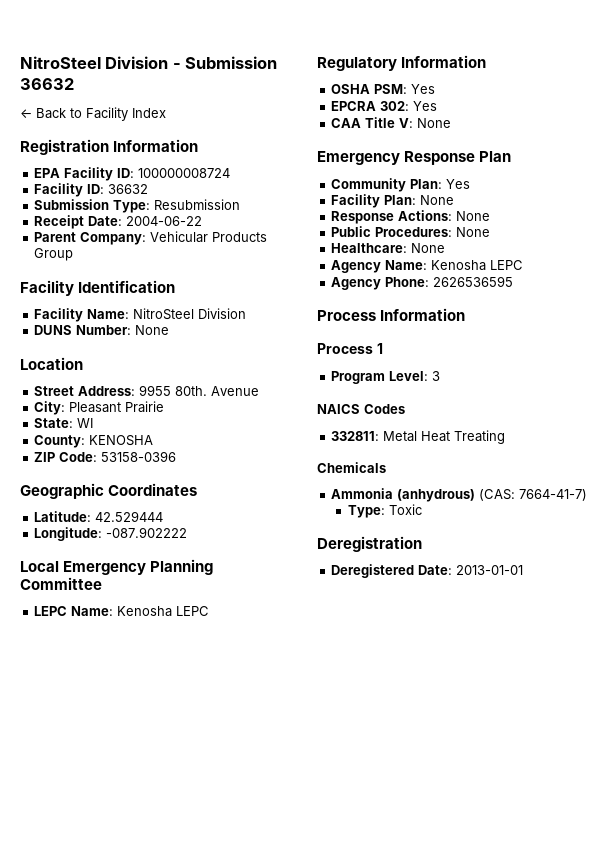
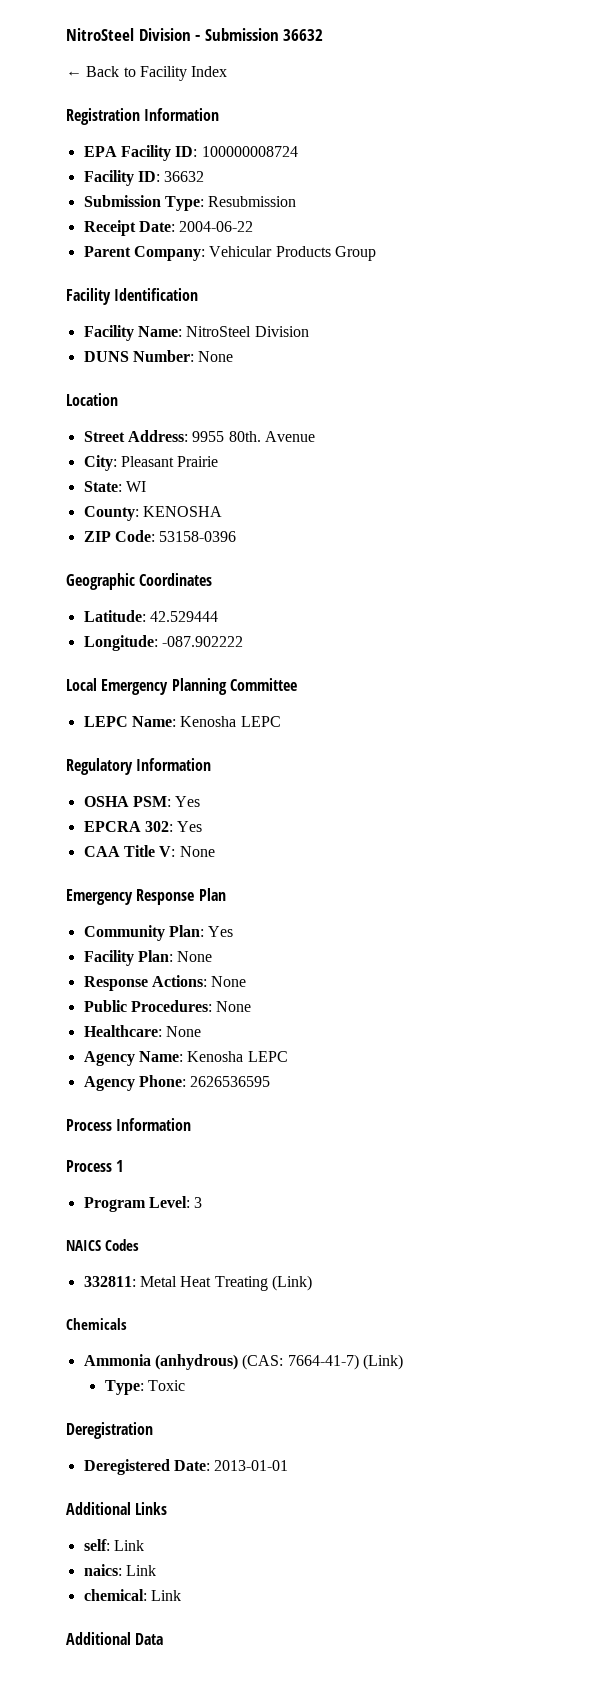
- 332811: Metal Heat Treating
+ 332811: Metal Heat Treating (Link)
- Ammonia (anhydrous) (CAS: 7664-41-7)
+ Ammonia (anhydrous) (CAS: 7664-41-7) (Link)
+ Additional Links
+ self: Link
+ naics: Link
+ chemical: Link
+ Additional Data

